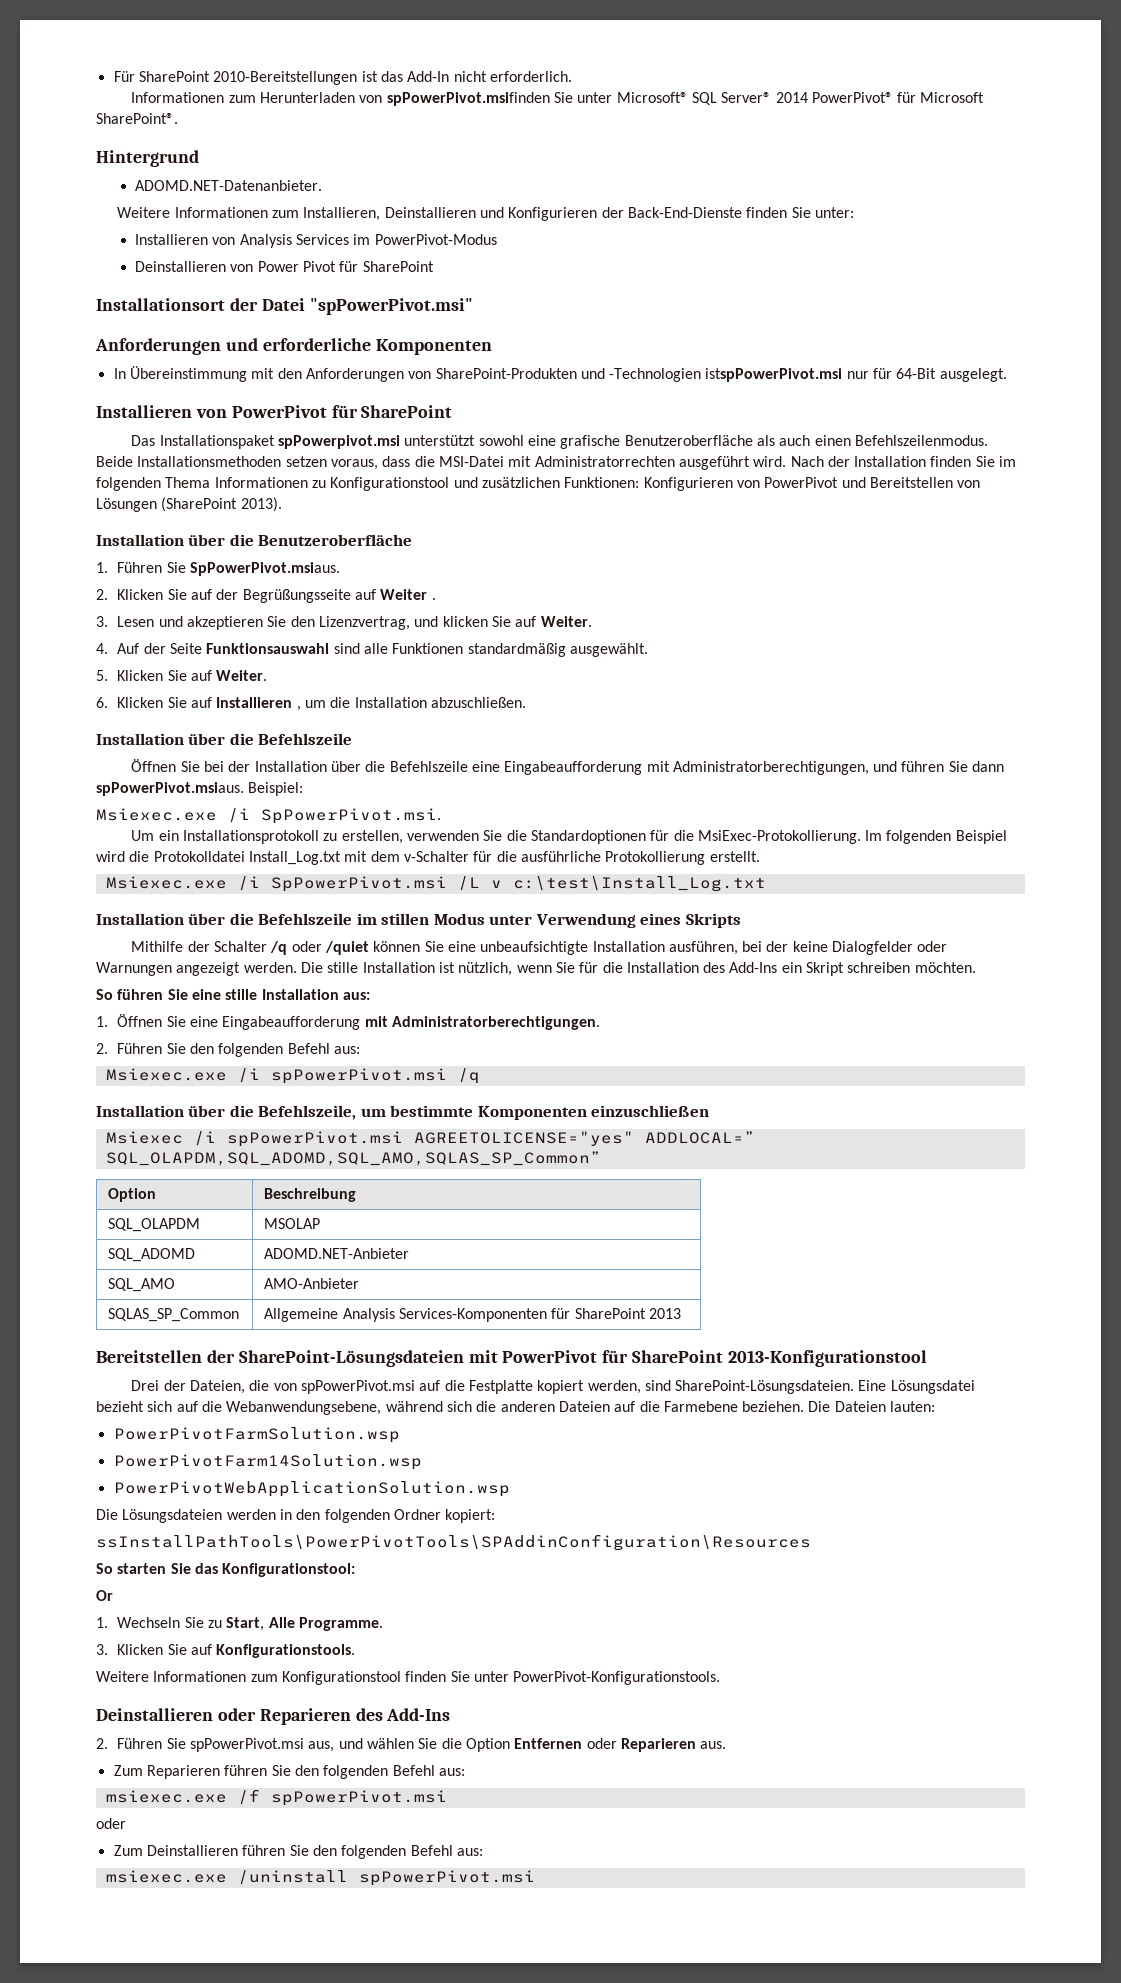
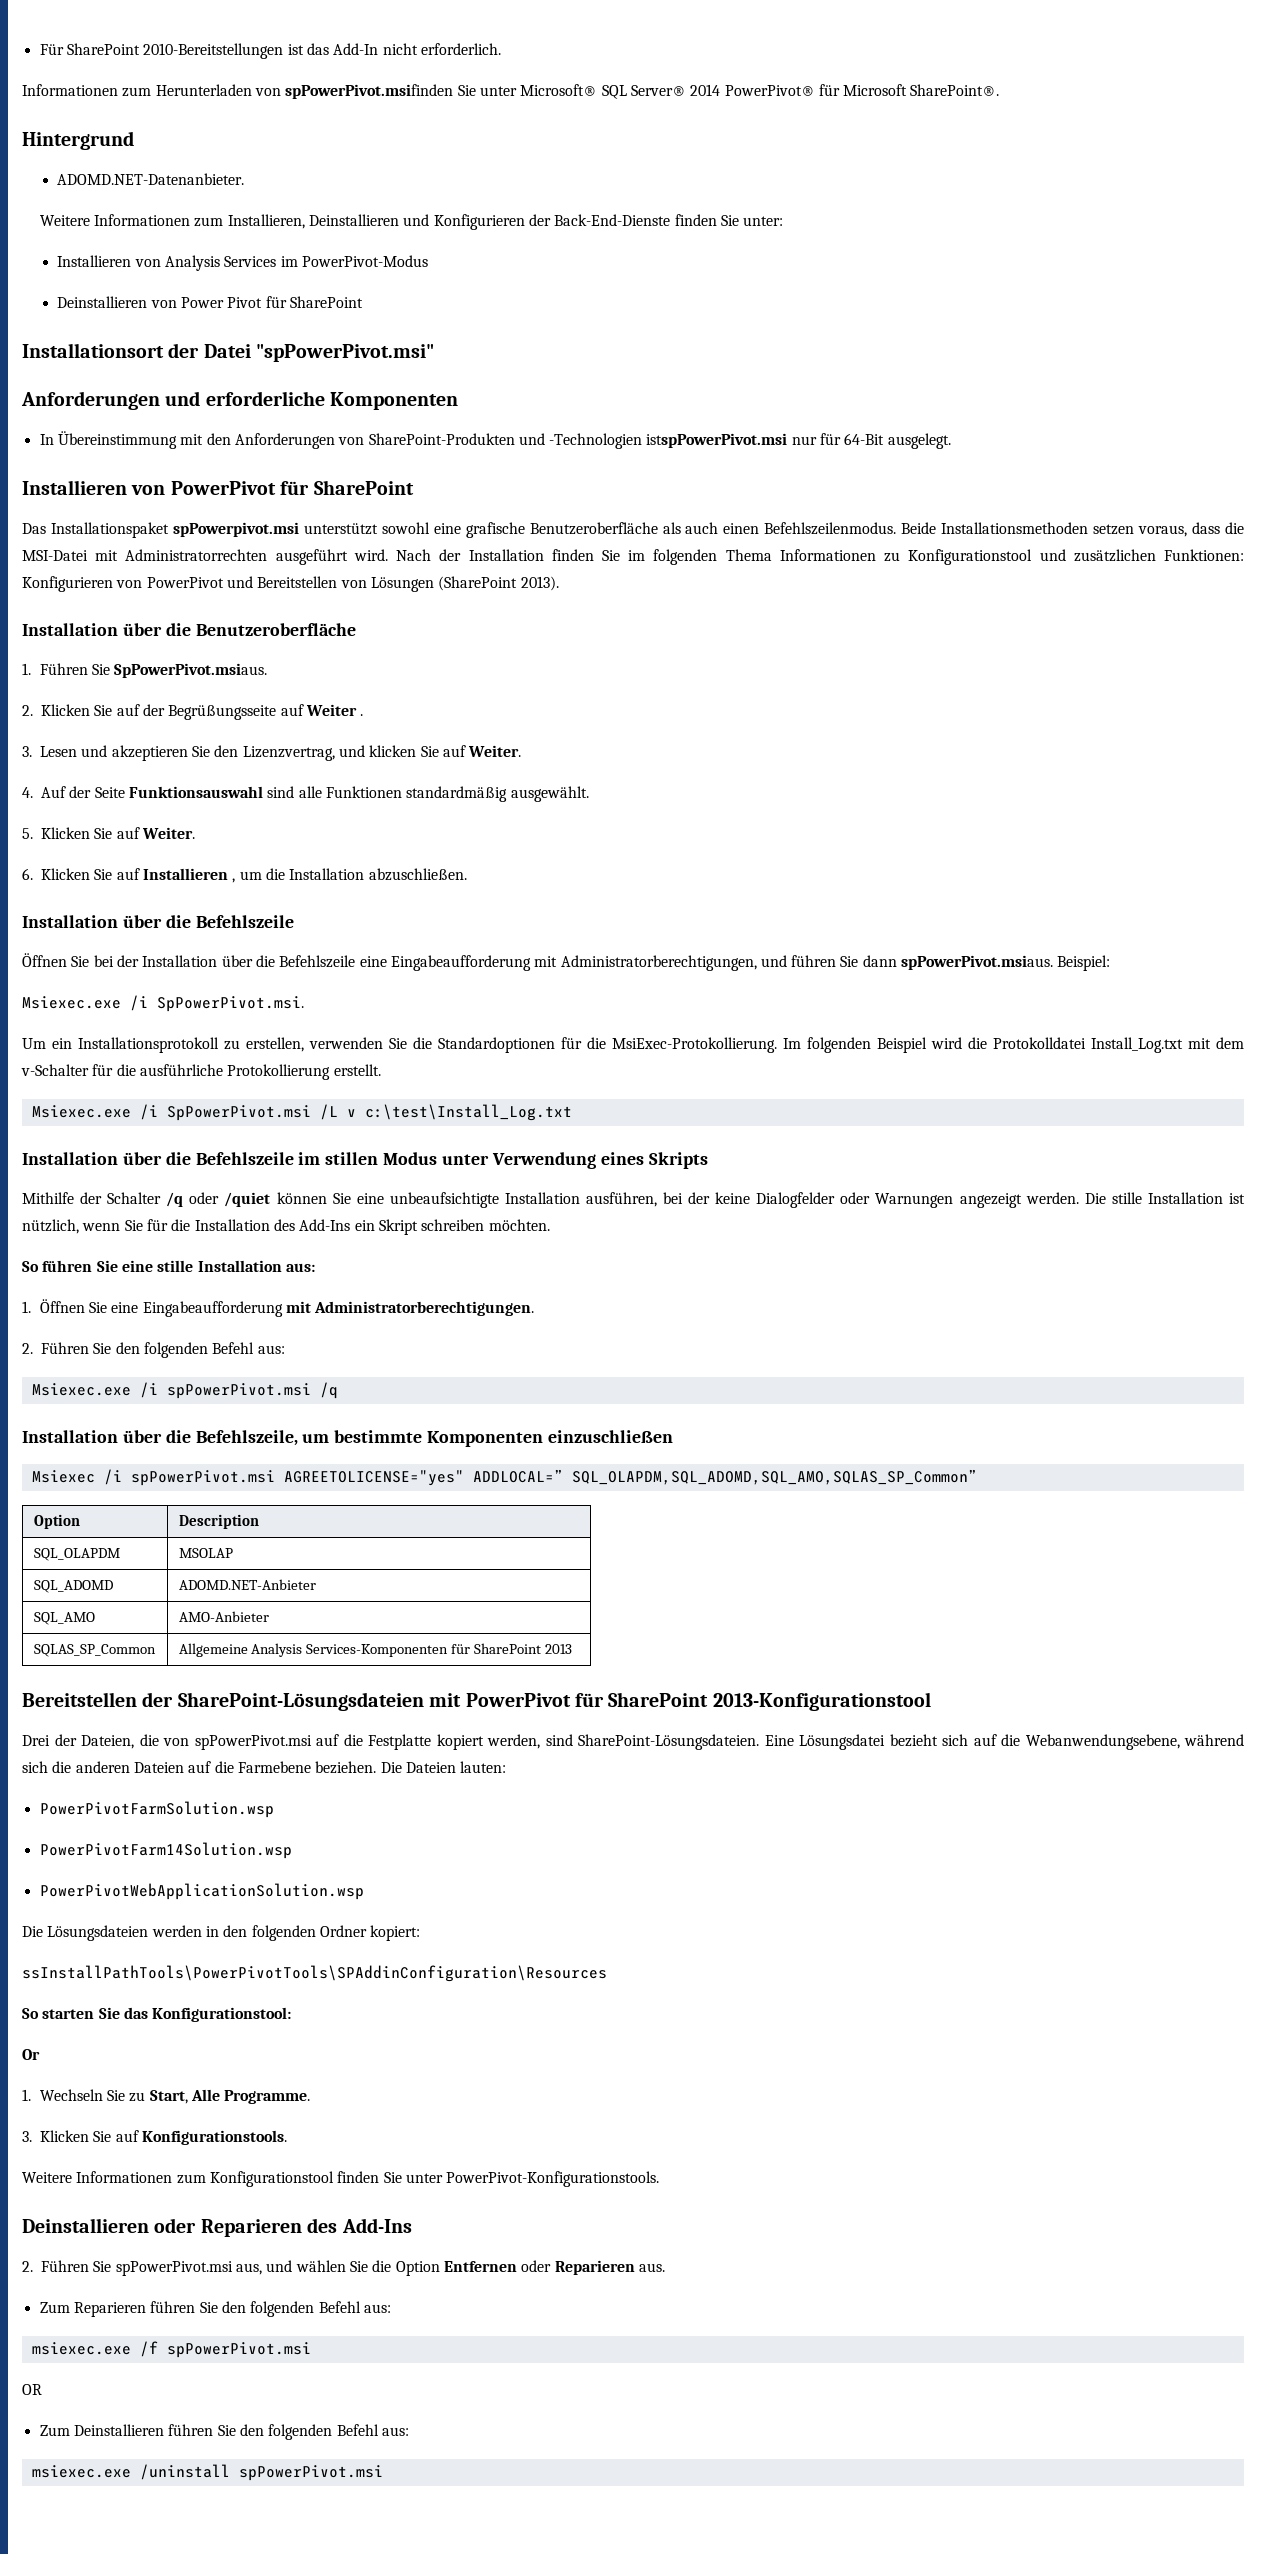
- Option | Beschreibung
+ Option | Description
  msiexec.exe /f spPowerPivot.msi
- oder
+ OR

